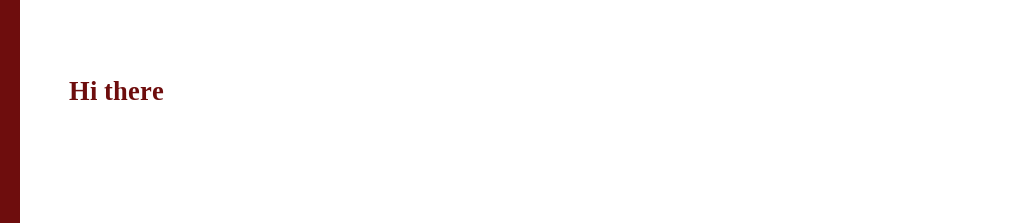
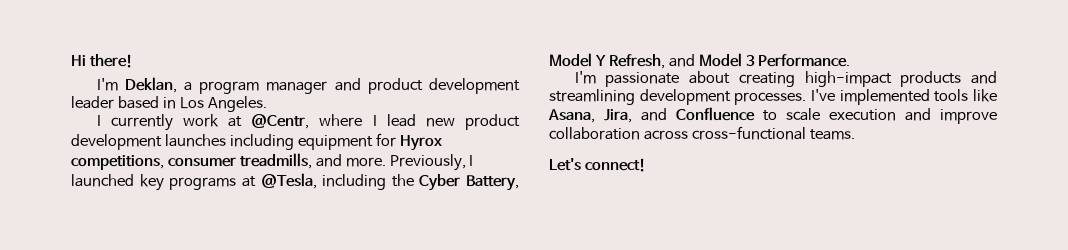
- Hi there
+ Hi there!
+ I'm Deklan, a program manager and product development leader based in Los Angeles.
+ I currently work at @Centr, where I lead new product development launches including equipment for Hyrox competitions, consumer treadmills, and more. Previously, I launched key programs at @Tesla, including the Cyber Battery, Model Y Refresh, and Model 3 Performance.
+ I'm passionate about creating high-impact products and streamlining development processes. I've implemented tools like Asana, Jira, and Confluence to scale execution and improve collaboration across cross-functional teams.
+ Let's connect!

